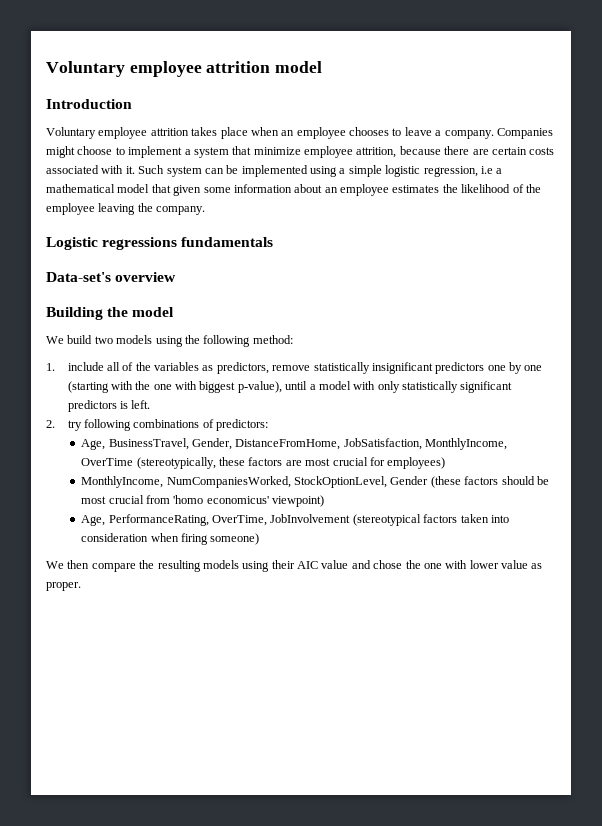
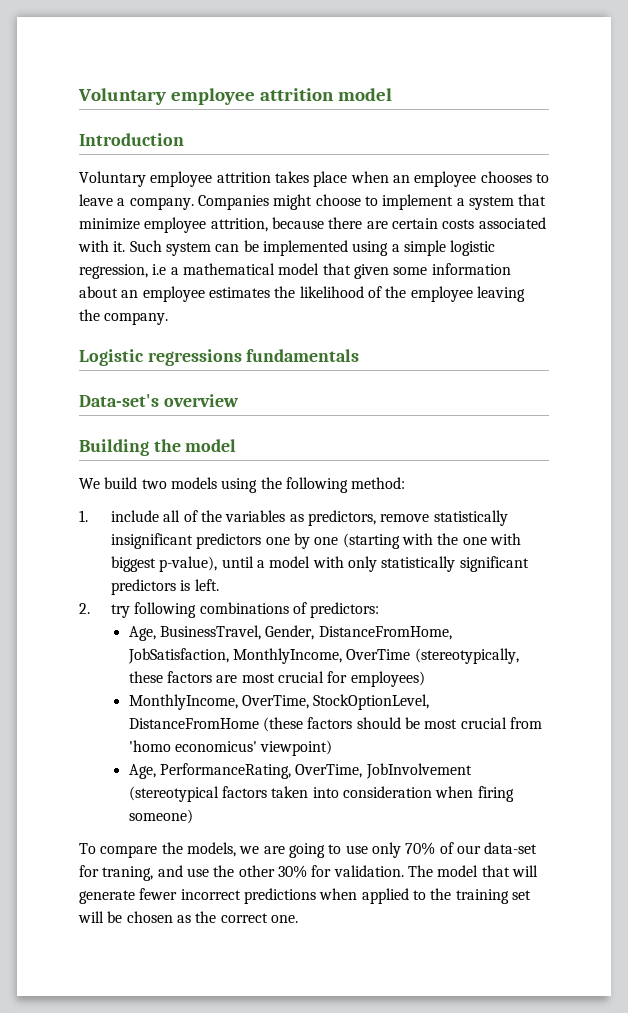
- MonthlyIncome, NumCompaniesWorked, StockOptionLevel, Gender (these factors should be most crucial from 'homo economicus' viewpoint)
+ MonthlyIncome, OverTime, StockOptionLevel, DistanceFromHome (these factors should be most crucial from 'homo economicus' viewpoint)
- We then compare the resulting models using their AIC value and chose the one with lower value as proper.
+ To compare the models, we are going to use only 70% of our data-set for traning, and use the other 30% for validation. The model that will generate fewer incorrect predictions when applied to the training set will be chosen as the correct one.

